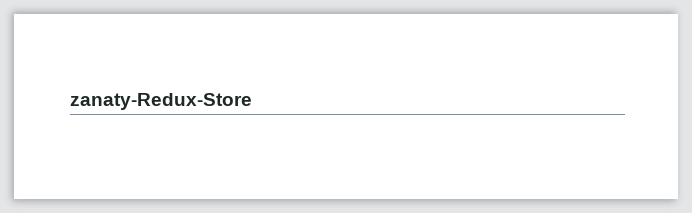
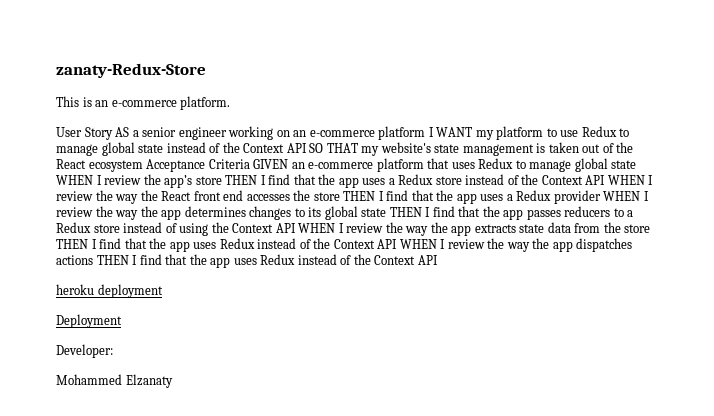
+ This is an e-commerce platform.
+ User Story AS a senior engineer working on an e-commerce platform I WANT my platform to use Redux to manage global state instead of the Context API SO THAT my website's state management is taken out of the React ecosystem Acceptance Criteria GIVEN an e-commerce platform that uses Redux to manage global state WHEN I review the app’s store THEN I find that the app uses a Redux store instead of the Context API WHEN I review the way the React front end accesses the store THEN I find that the app uses a Redux provider WHEN I review the way the app determines changes to its global state THEN I find that the app passes reducers to a Redux store instead of using the Context API WHEN I review the way the app extracts state data from the store THEN I find that the app uses Redux instead of the Context API WHEN I review the way the app dispatches actions THEN I find that the app uses Redux instead of the Context API
+ heroku deployment
+ Deployment
+ Developer:
+ Mohammed Elzanaty

